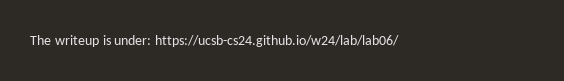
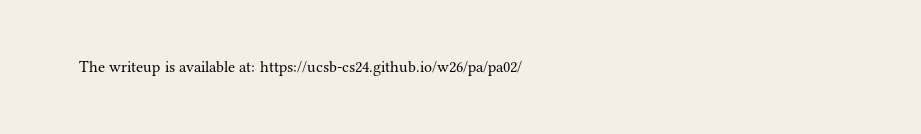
- The writeup is under: https://ucsb-cs24.github.io/w24/lab/lab06/
+ The writeup is available at: https://ucsb-cs24.github.io/w26/pa/pa02/

